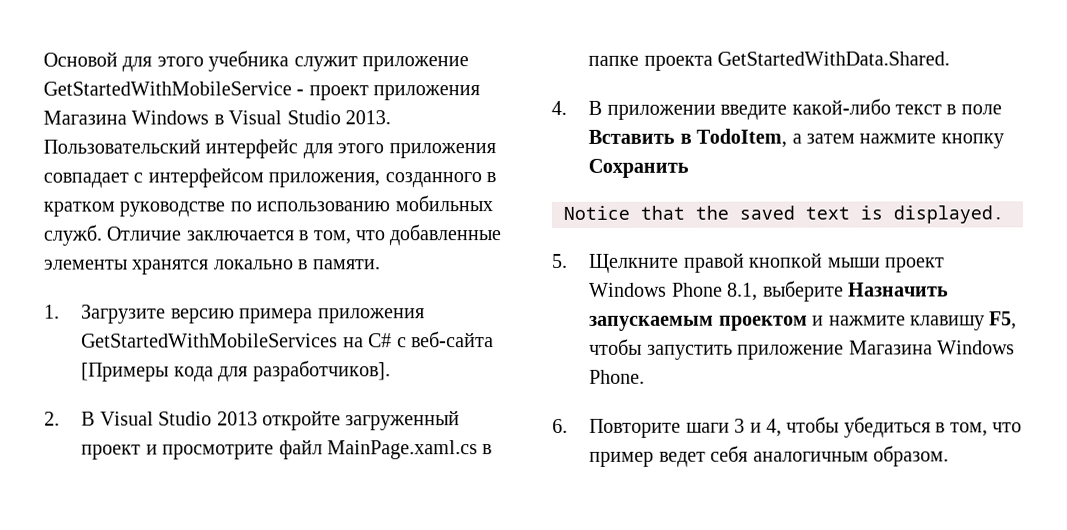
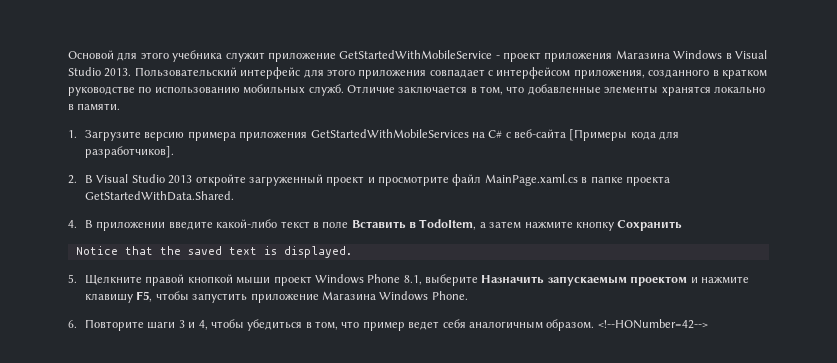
+ <!--HONumber=42-->

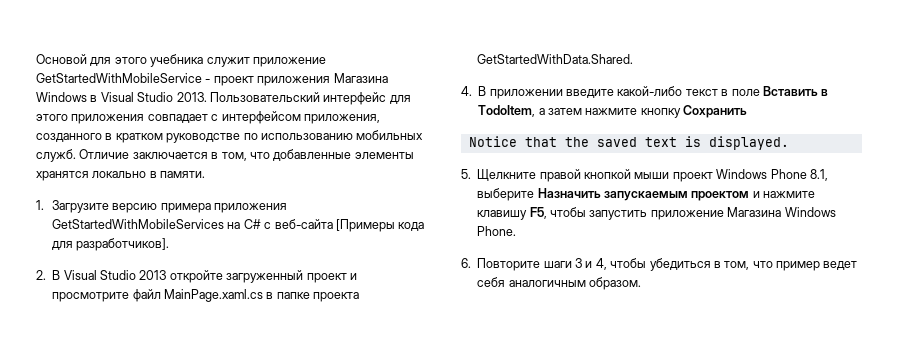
- <!--HONumber=42-->

